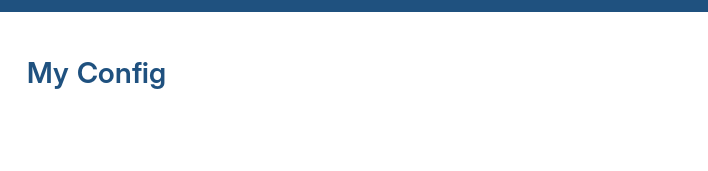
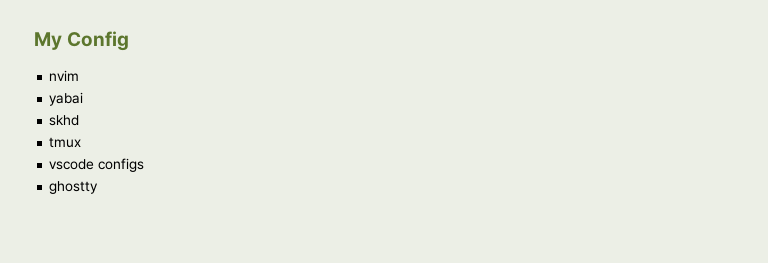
+ nvim
+ yabai
+ skhd
+ tmux
+ vscode configs
+ ghostty

